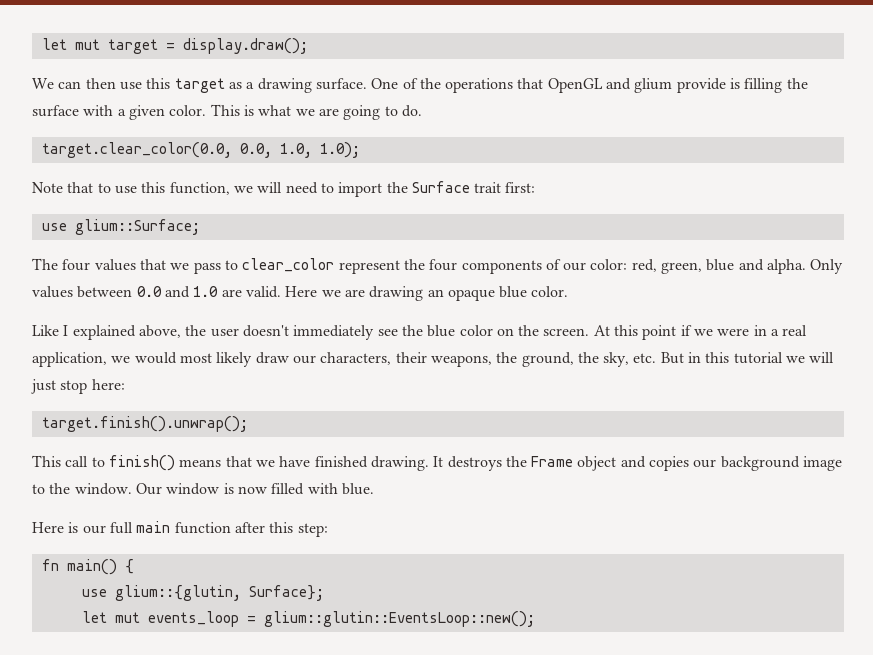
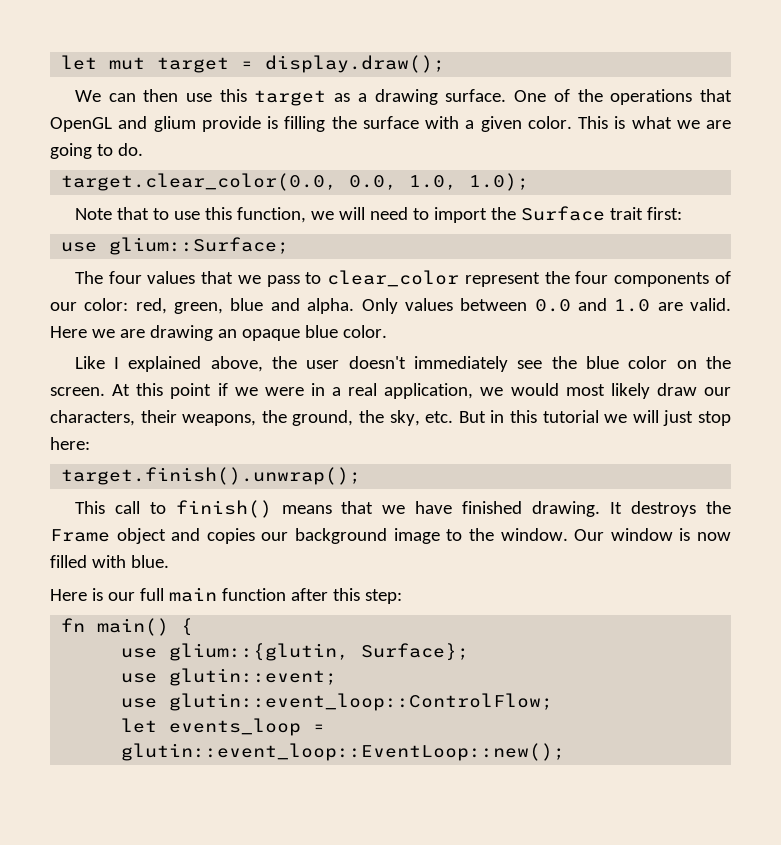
- let mut events_loop = glium::glutin::EventsLoop::new();
+ use glutin::event;
+ use glutin::event_loop::ControlFlow;
+ let events_loop = glutin::event_loop::EventLoop::new();

